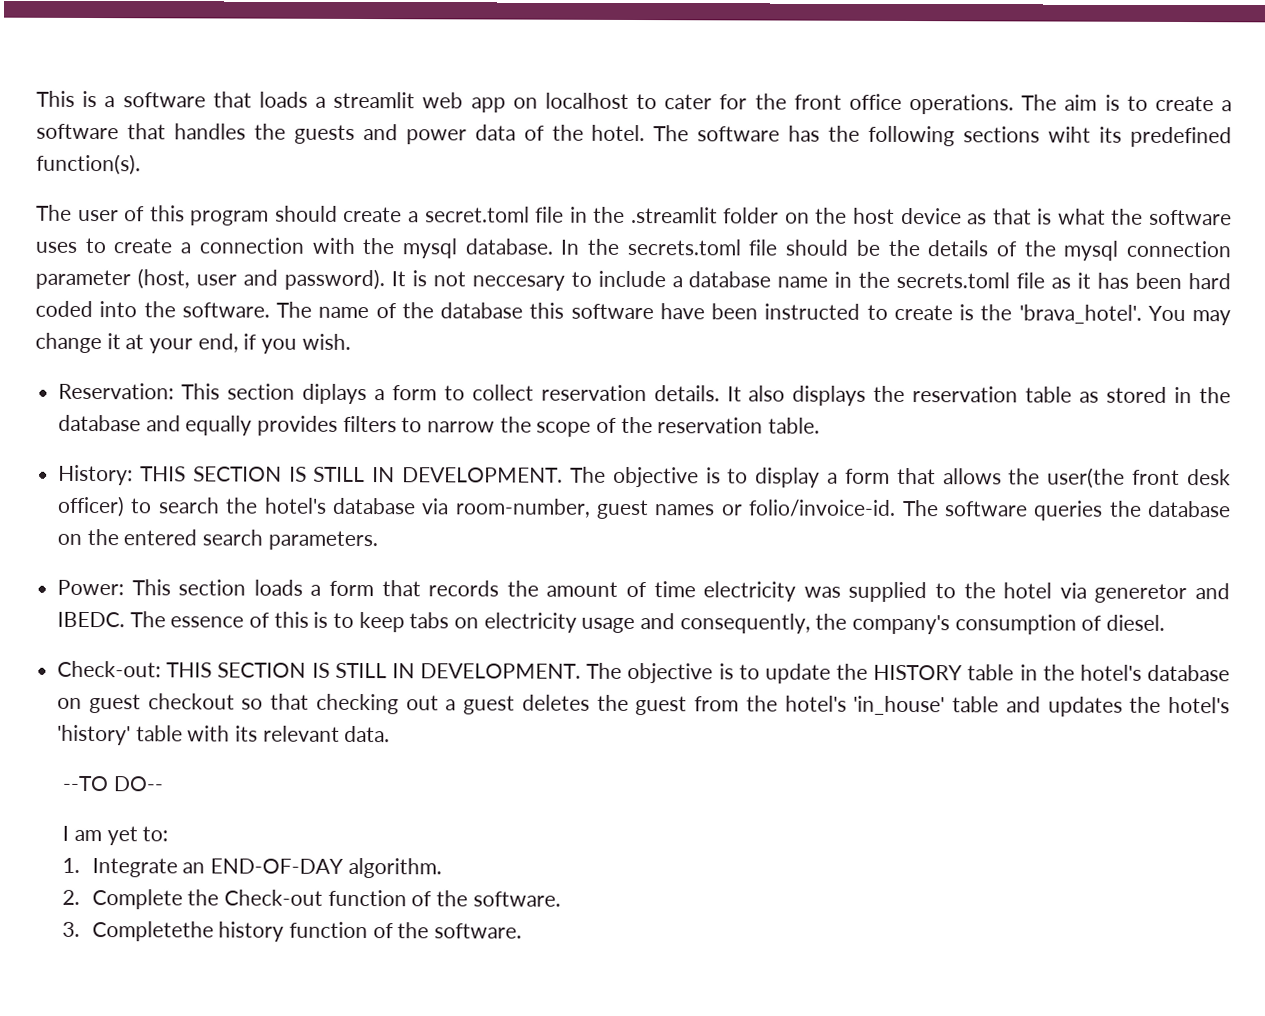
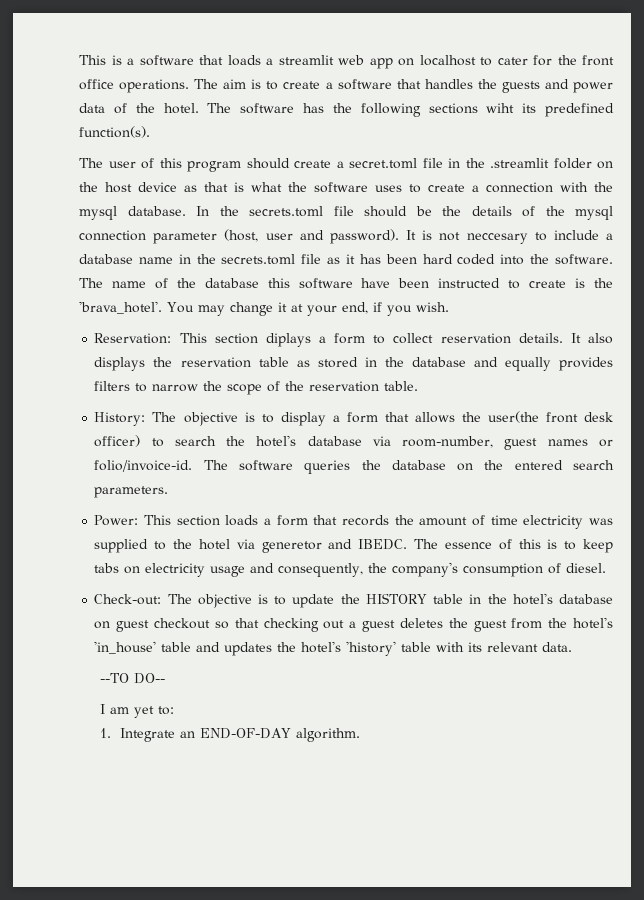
- History: THIS SECTION IS STILL IN DEVELOPMENT. The objective is to display a form that allows the user(the front desk officer) to search the hotel's database via room-number, guest names or folio/invoice-id.
+ History: The objective is to display a form that allows the user(the front desk officer) to search the hotel's database via room-number, guest names or folio/invoice-id.
- Check-out: THIS SECTION IS STILL IN DEVELOPMENT. The objective is to update the HISTORY table in the hotel's database on guest checkout so that checking out a guest deletes the guest from the hotel's 'in_house' table and updates the hotel's 'history' table with its relevant data.
+ Check-out: The objective is to update the HISTORY table in the hotel's database on guest checkout so that checking out a guest deletes the guest from the hotel's 'in_house' table and updates the hotel's 'history' table with its relevant data.
- 2. Complete the Check-out function of the software.
- 3. Completethe history function of the software.

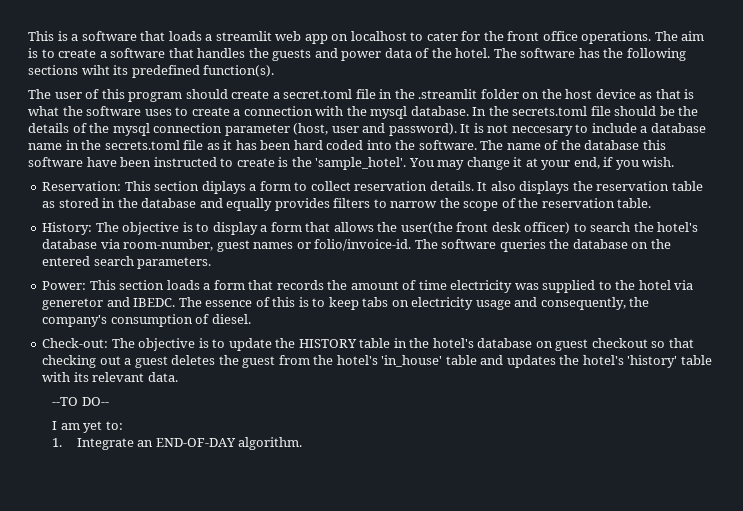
- The name of the database this software have been instructed to create is the 'brava_hotel'.
+ The name of the database this software have been instructed to create is the 'sample_hotel'.

